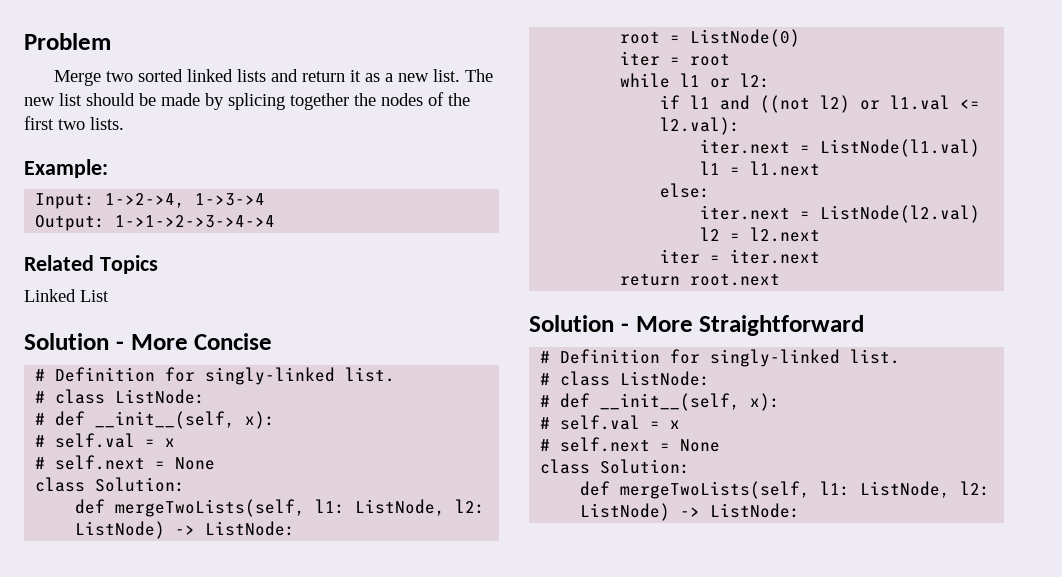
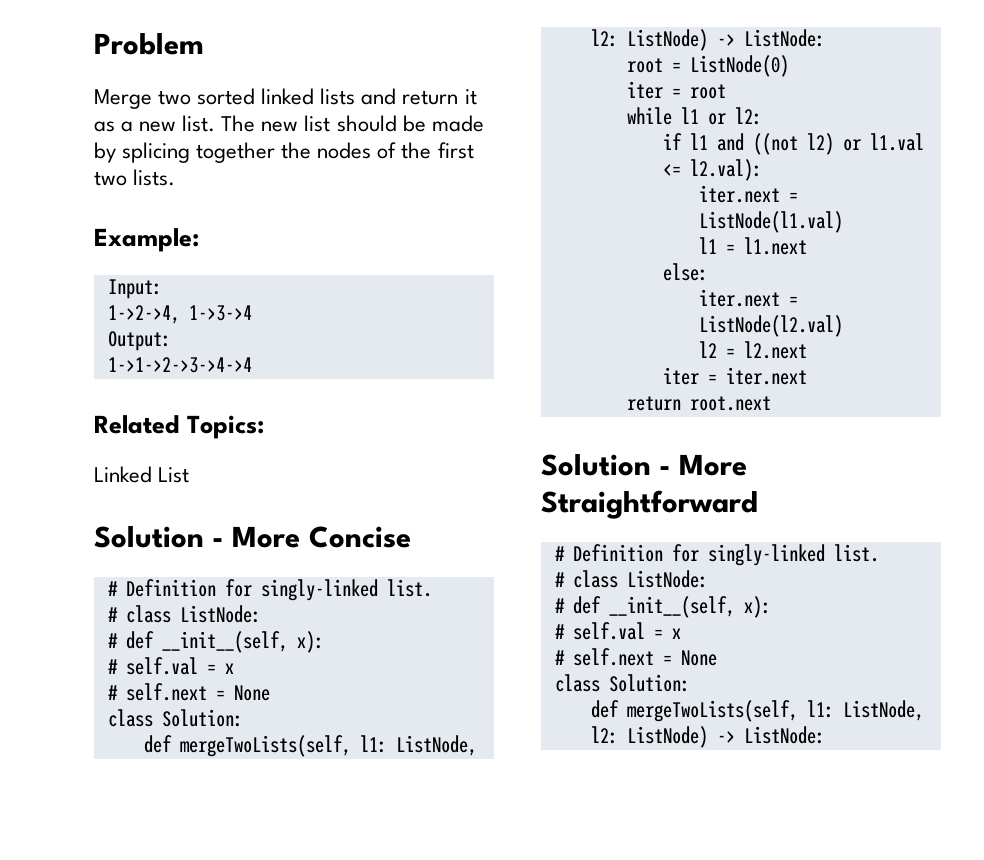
- Input: 1->2->4, 1->3->4
+ Input:
+ 1->2->4, 1->3->4
- Output: 1->1->2->3->4->4
+ Output:
+ 1->1->2->3->4->4
- Related Topics
+ Related Topics:

